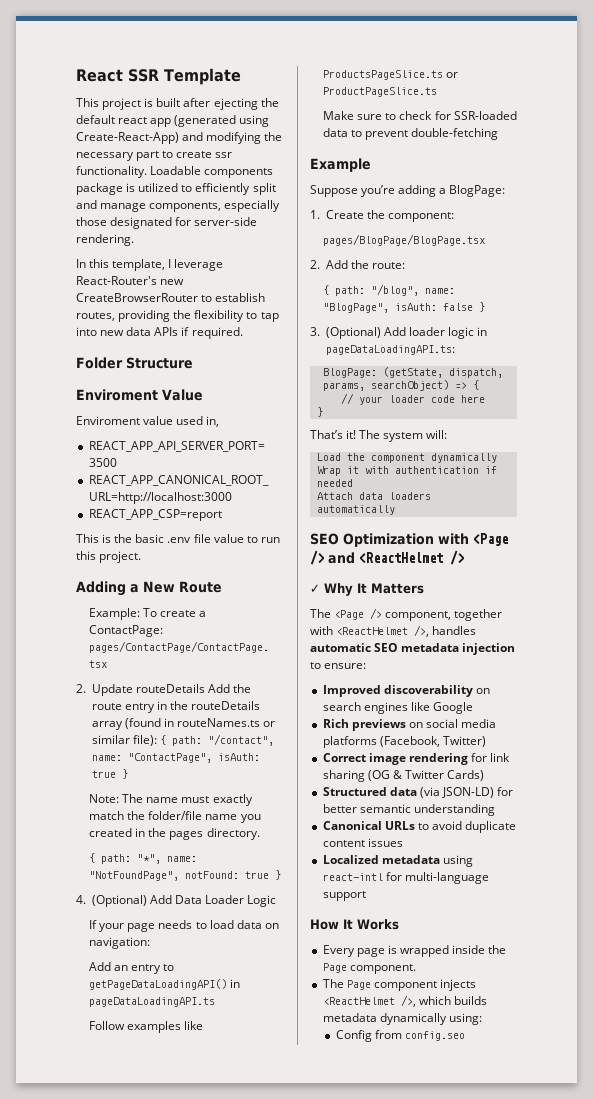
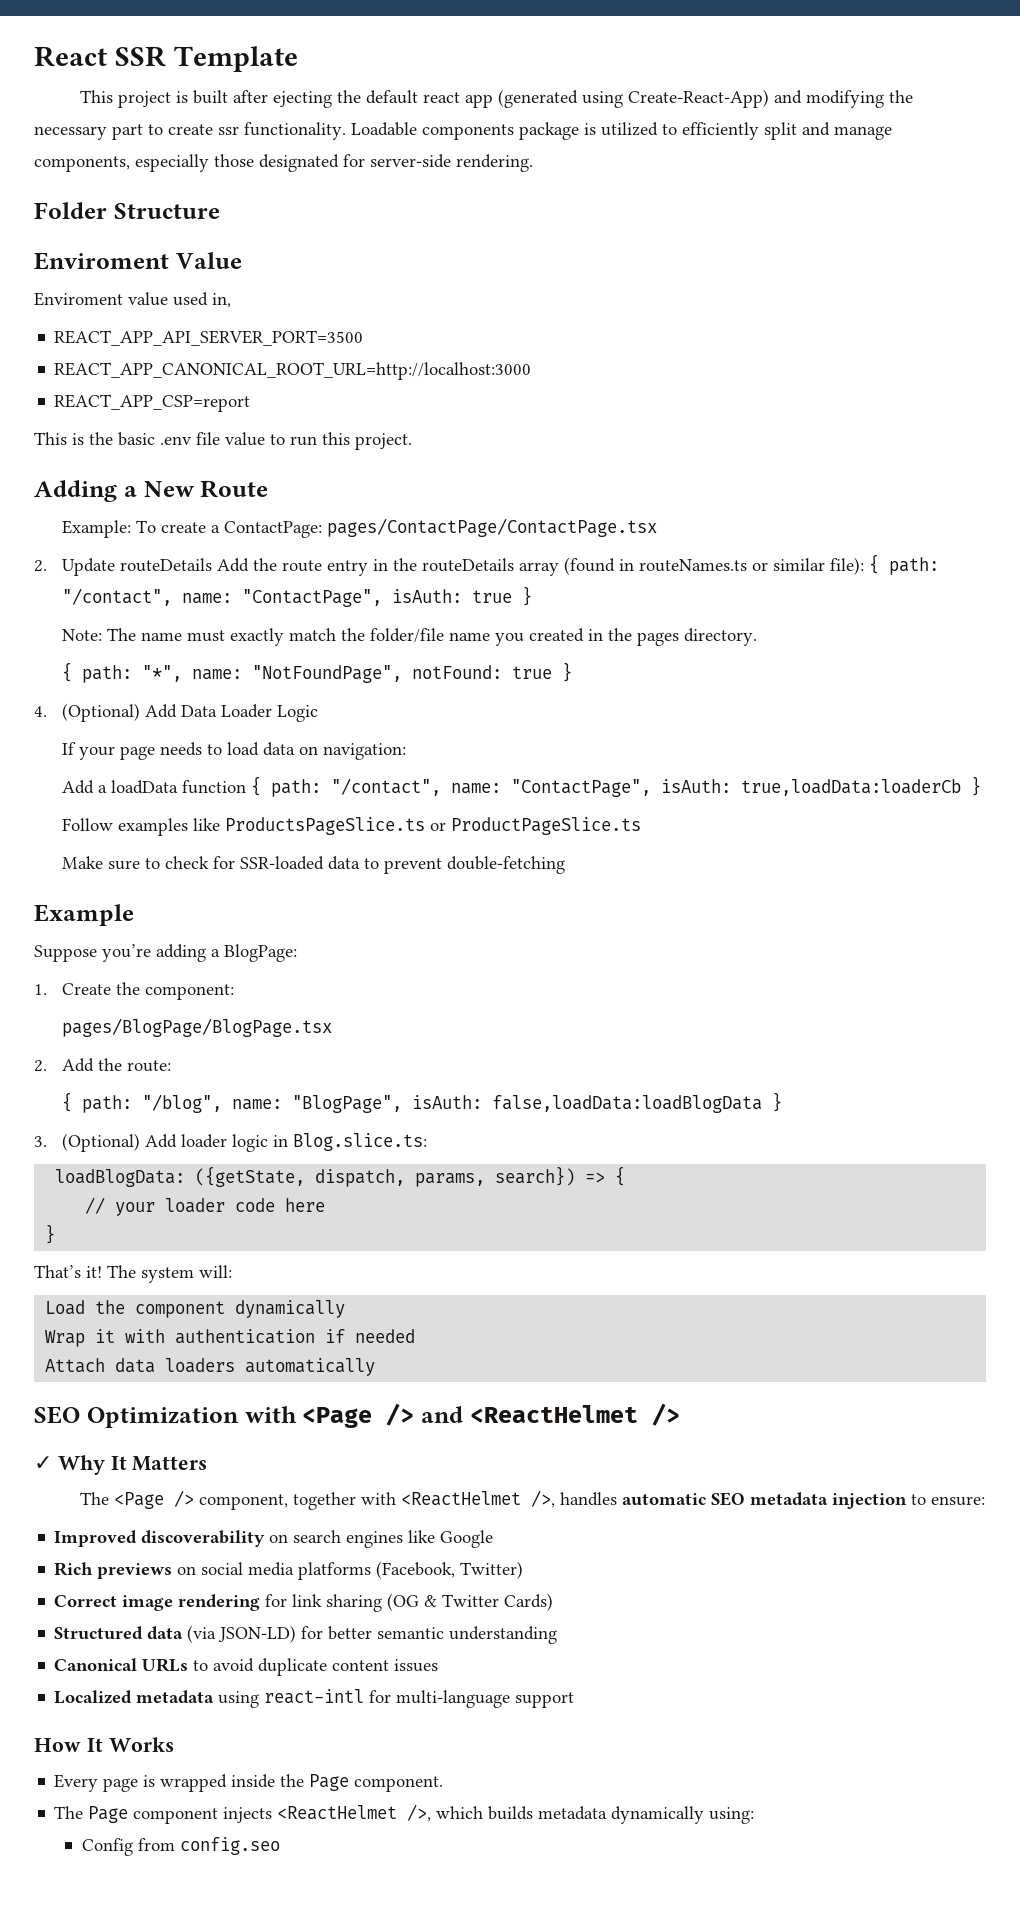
- In this template, I leverage React-Router's new CreateBrowserRouter to establish routes, providing the flexibility to tap into new data APIs if required.
- Add an entry to getPageDataLoadingAPI() in pageDataLoadingAPI.ts
+ Add a loadData function { path: "/contact", name: "ContactPage", isAuth: true,loadData:loaderCb }
- { path: "/blog", name: "BlogPage", isAuth: false }
+ { path: "/blog", name: "BlogPage", isAuth: false,loadData:loadBlogData }
- 3. (Optional) Add loader logic in pageDataLoadingAPI.ts:
- BlogPage: (getState, dispatch, params, searchObject) => {
+ 3. (Optional) Add loader logic in Blog.slice.ts:
+ loadBlogData: ({getState, dispatch, params, search}) => {

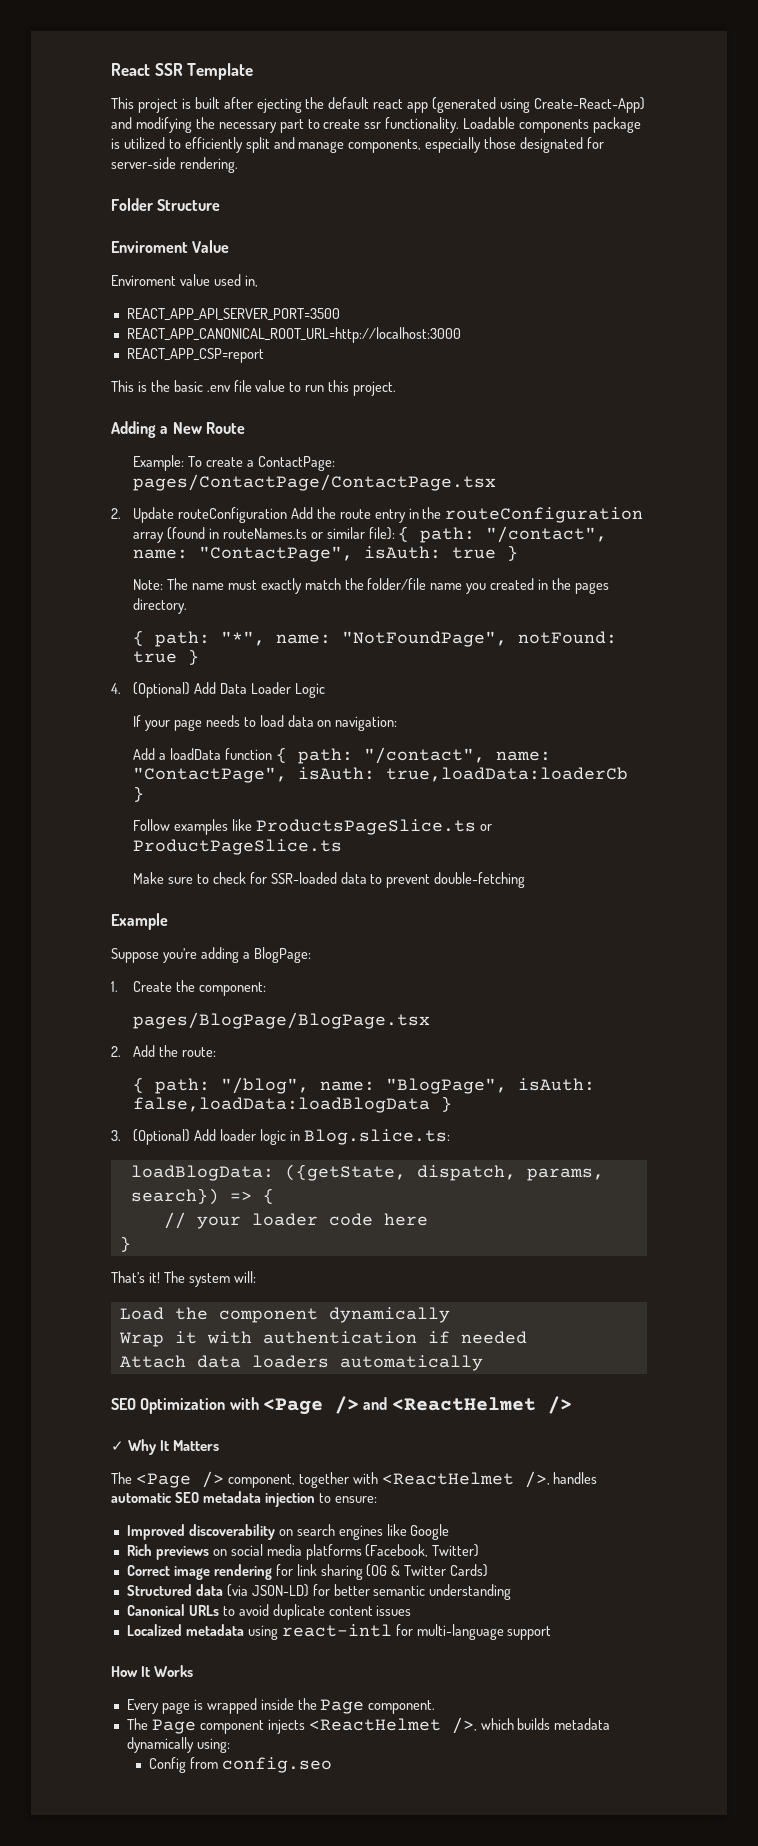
- 2. Update routeDetails Add the route entry in the routeDetails array (found in routeNames.ts or similar file): { path: "/contact", name: "ContactPage", isAuth: true }
+ 2. Update routeConfiguration Add the route entry in the routeConfiguration array (found in routeNames.ts or similar file): { path: "/contact", name: "ContactPage", isAuth: true }

